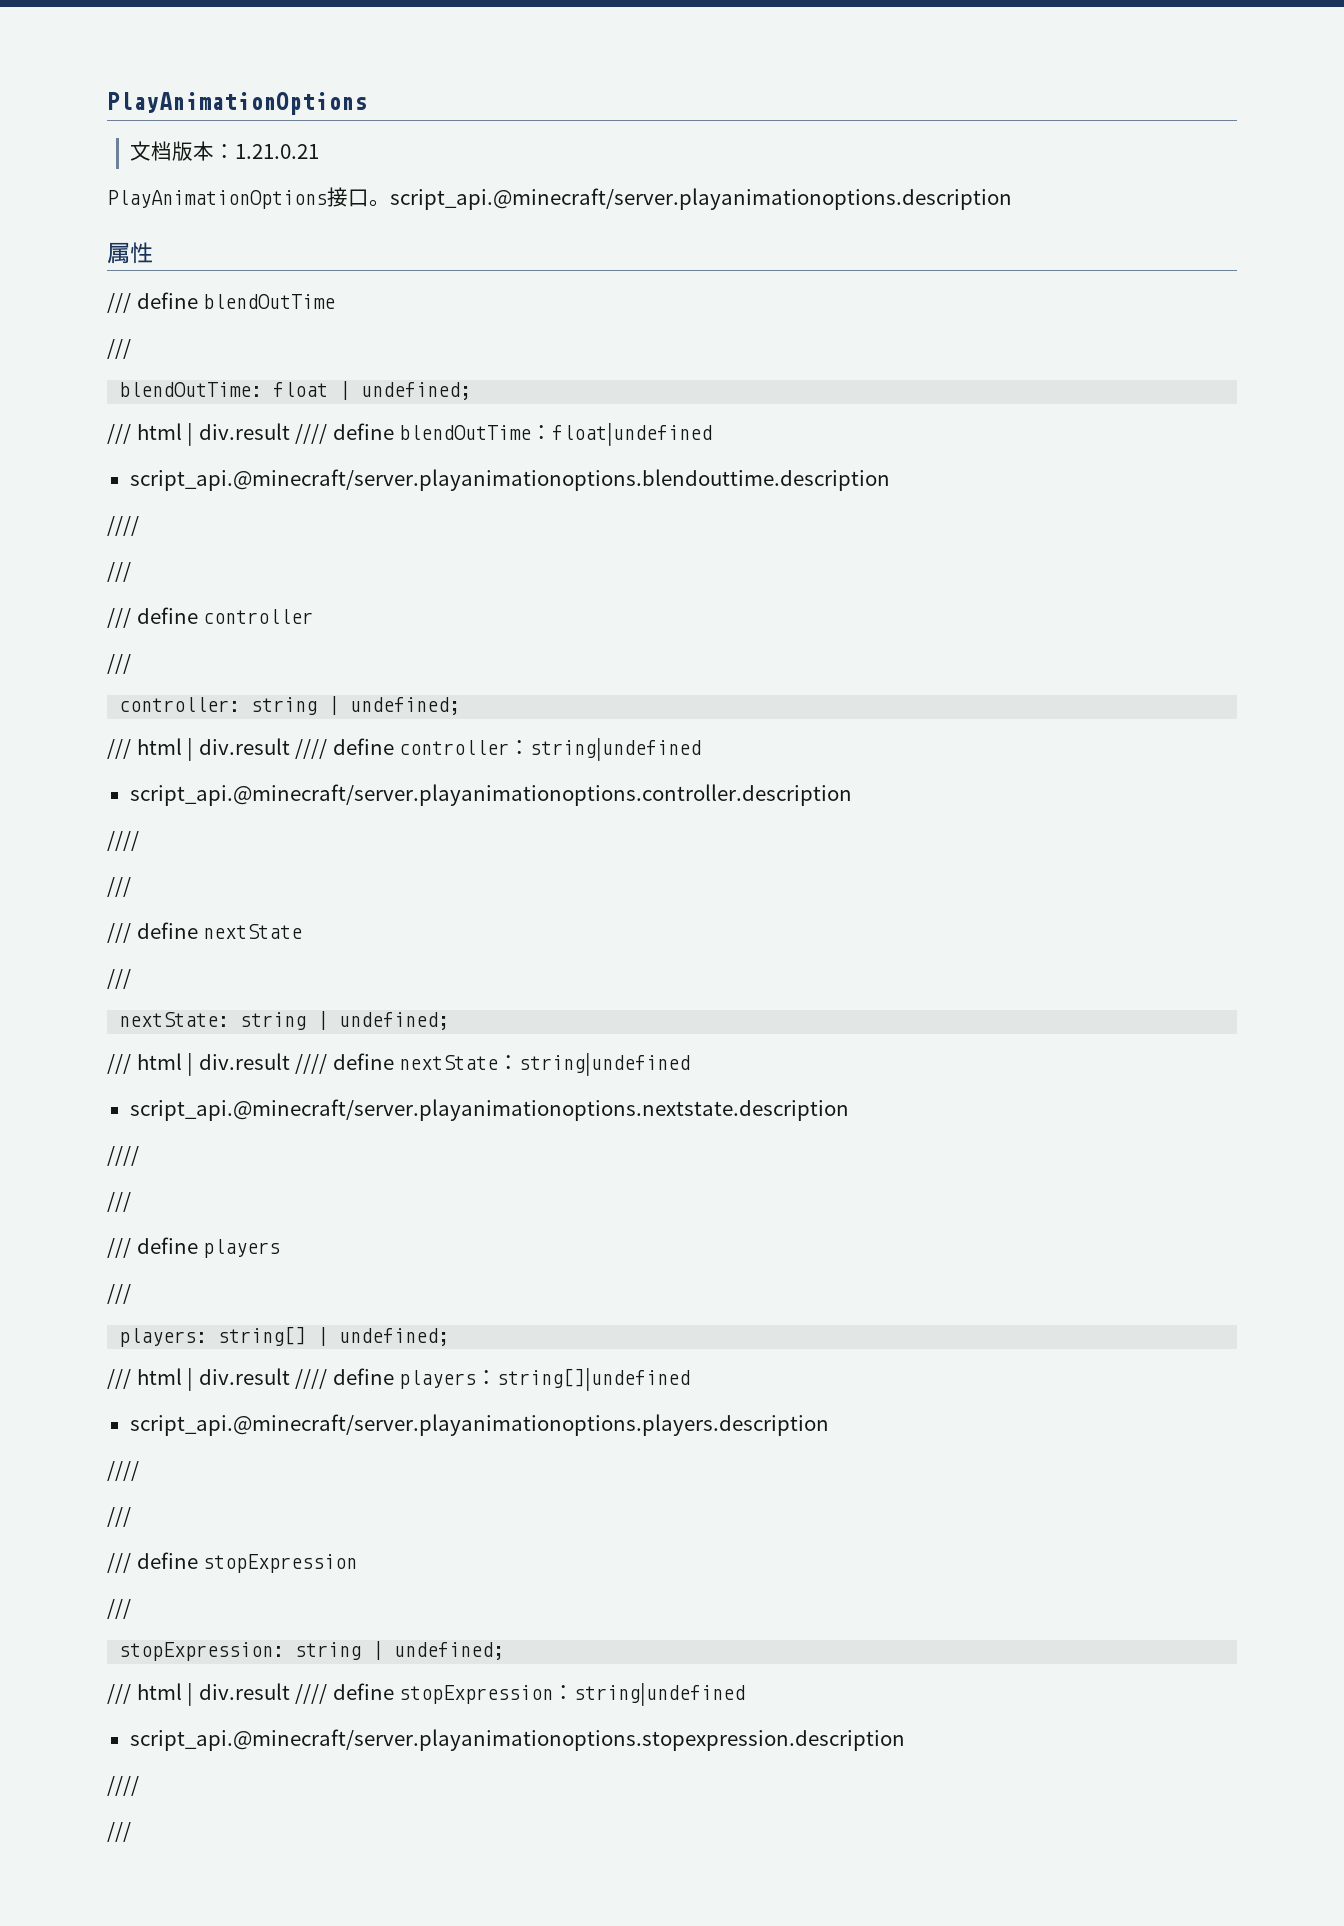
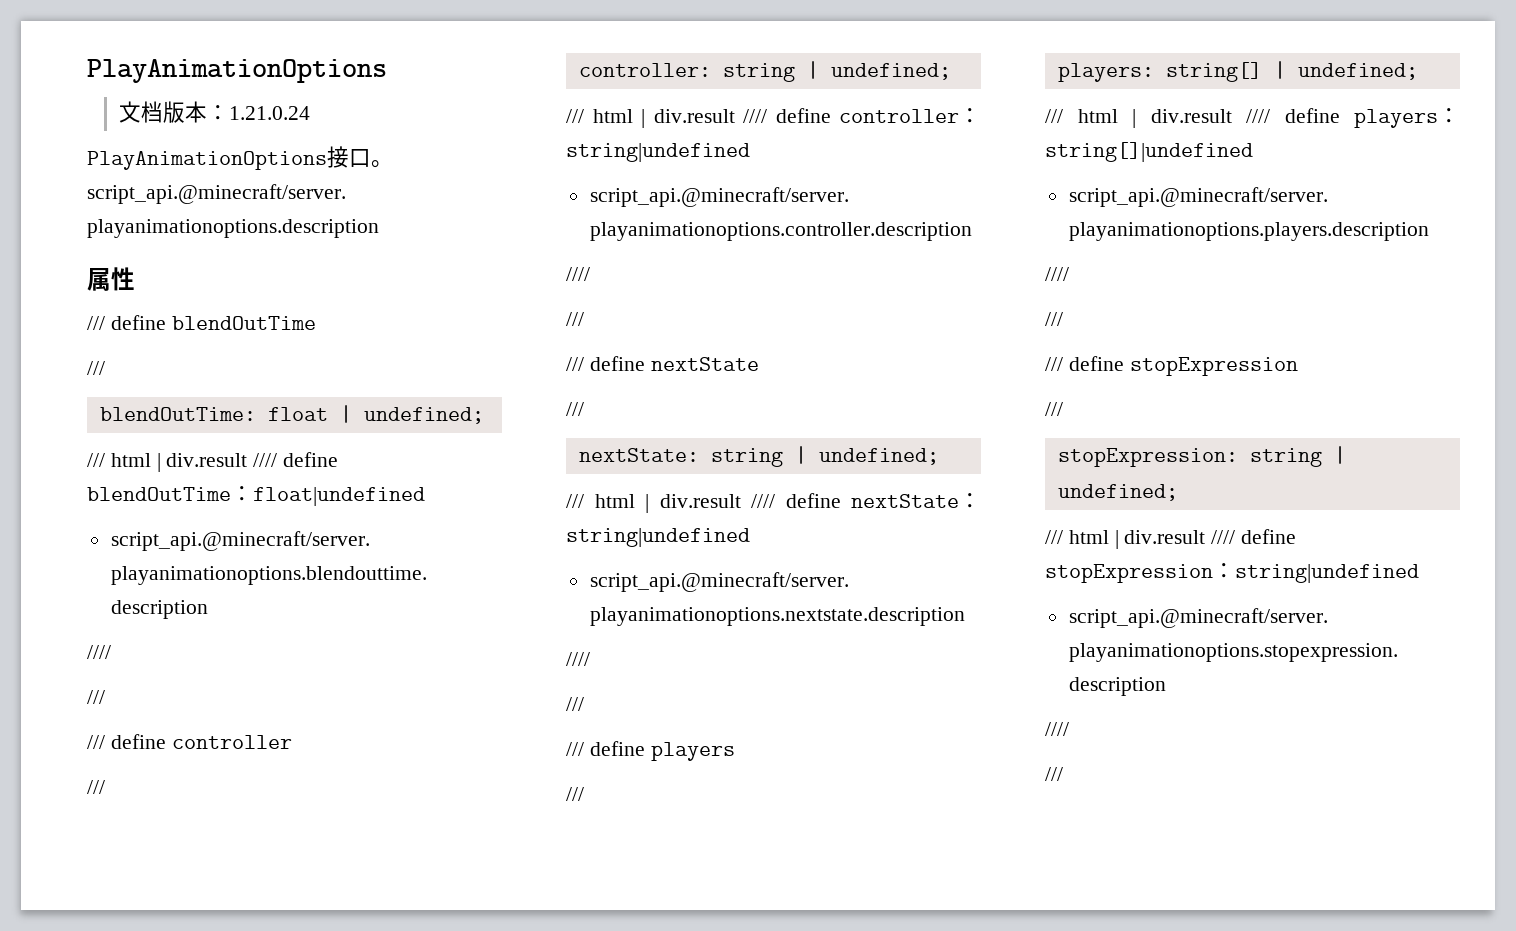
- 文档版本：1.21.0.21
+ 文档版本：1.21.0.24

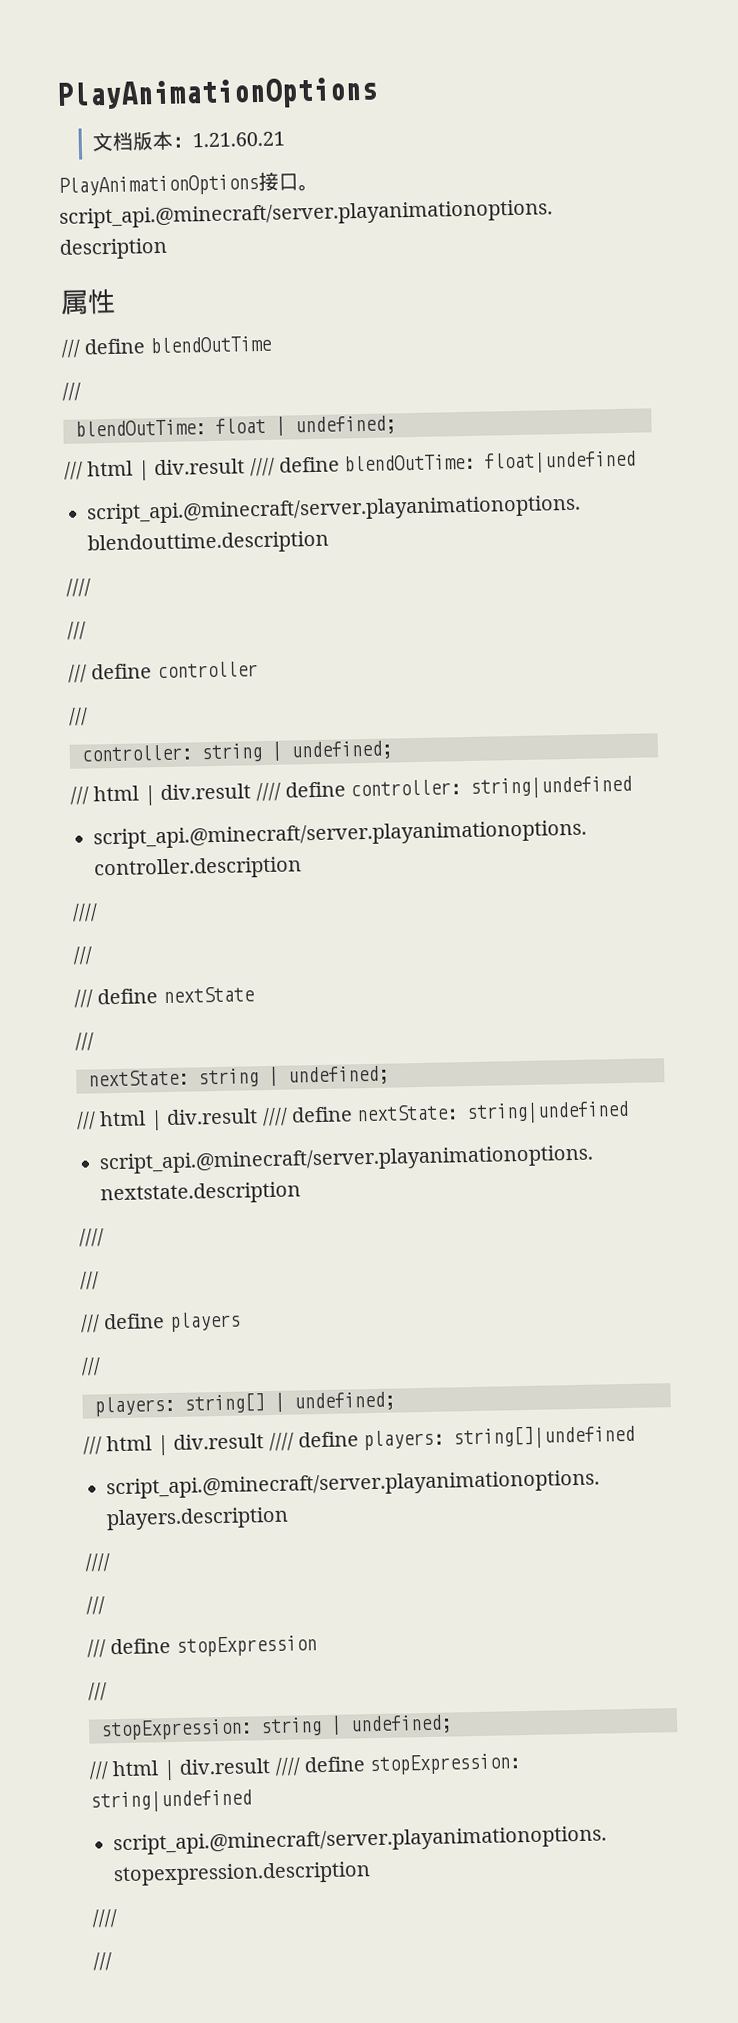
- 文档版本：1.21.0.24
+ 文档版本：1.21.60.21

